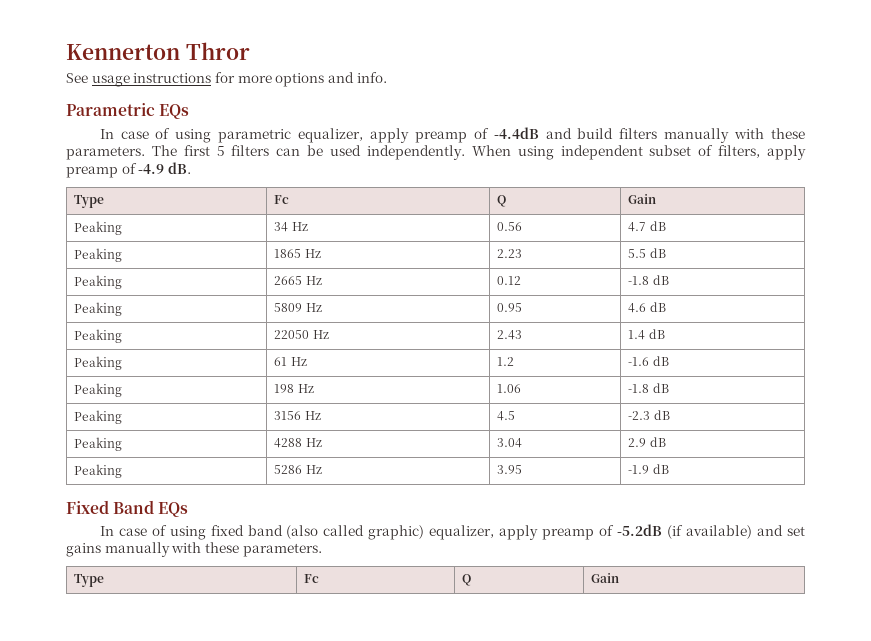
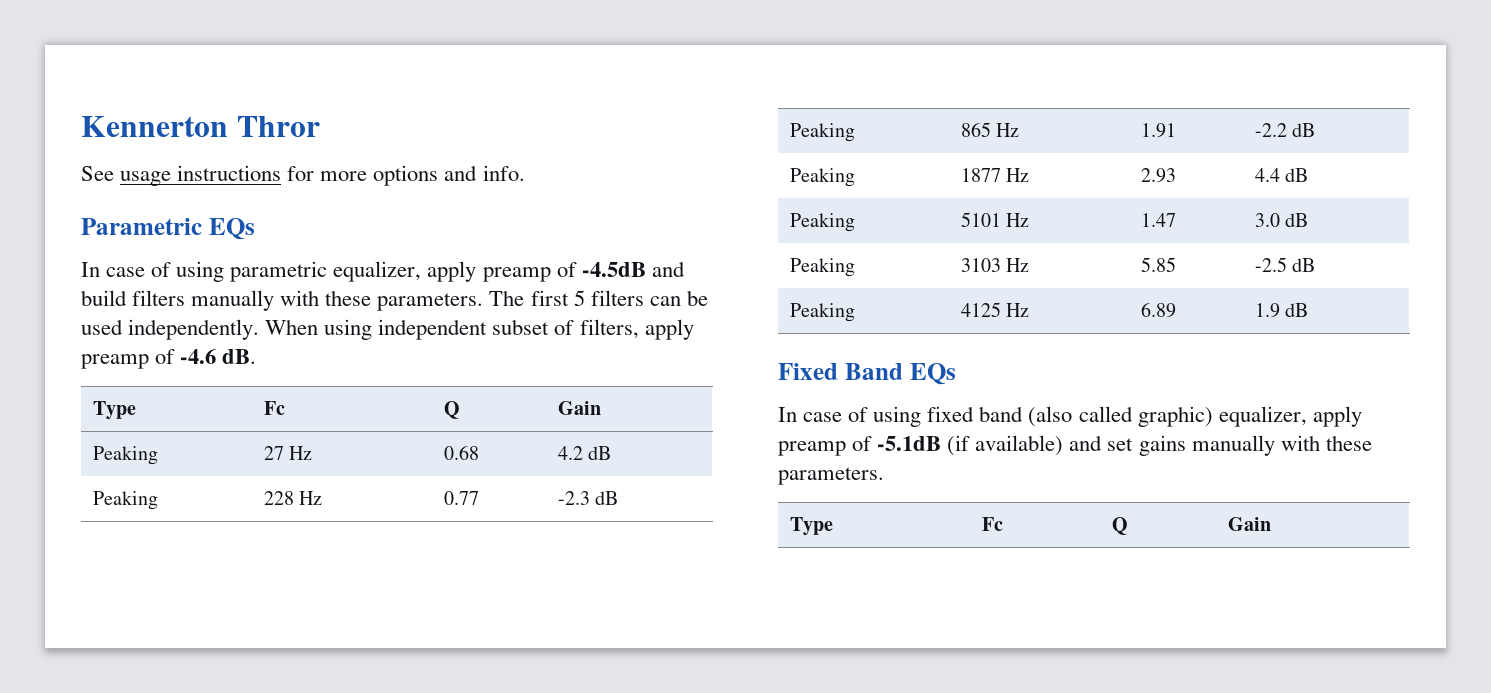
- In case of using parametric equalizer, apply preamp of -4.4dB and build filters manually with these parameters.
+ In case of using parametric equalizer, apply preamp of -4.5dB and build filters manually with these parameters.
- When using independent subset of filters, apply preamp of -4.9 dB.
+ When using independent subset of filters, apply preamp of -4.6 dB.
- Peaking | 34 Hz | 0.56 | 4.7 dB
- Peaking | 1865 Hz | 2.23 | 5.5 dB
- Peaking | 2665 Hz | 0.12 | -1.8 dB
- Peaking | 5809 Hz | 0.95 | 4.6 dB
- Peaking | 22050 Hz | 2.43 | 1.4 dB
- Peaking | 61 Hz | 1.2 | -1.6 dB
- Peaking | 198 Hz | 1.06 | -1.8 dB
- Peaking | 3156 Hz | 4.5 | -2.3 dB
+ Peaking | 27 Hz | 0.68 | 4.2 dB
+ Peaking | 228 Hz | 0.77 | -2.3 dB
- Peaking | 4288 Hz | 3.04 | 2.9 dB
- Peaking | 5286 Hz | 3.95 | -1.9 dB
+ Peaking | 865 Hz | 1.91 | -2.2 dB
+ Peaking | 1877 Hz | 2.93 | 4.4 dB
+ Peaking | 5101 Hz | 1.47 | 3.0 dB
+ Peaking | 3103 Hz | 5.85 | -2.5 dB
+ Peaking | 4125 Hz | 6.89 | 1.9 dB
- In case of using fixed band (also called graphic) equalizer, apply preamp of -5.2dB (if available) and set gains manually with these parameters.
+ In case of using fixed band (also called graphic) equalizer, apply preamp of -5.1dB (if available) and set gains manually with these parameters.

